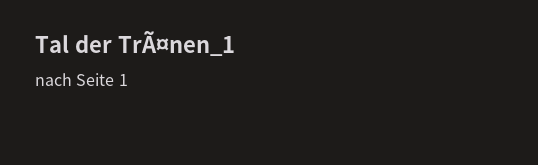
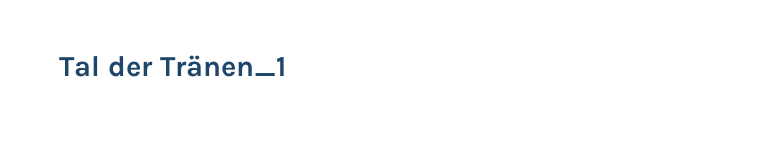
- Tal der TrÃ¤nen_1
- nach Seite 1
+ Tal der Tränen_1

